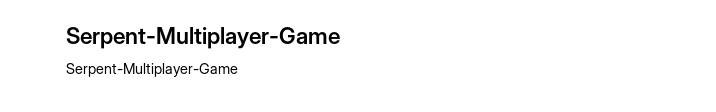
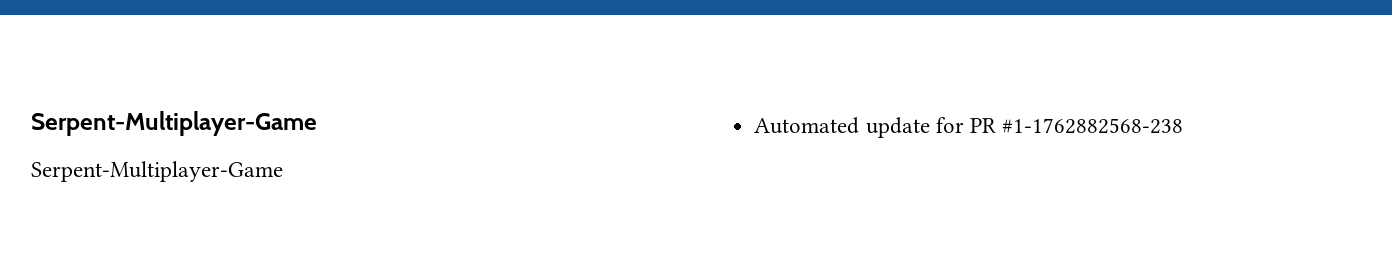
+ Automated update for PR #1-1762882568-238

